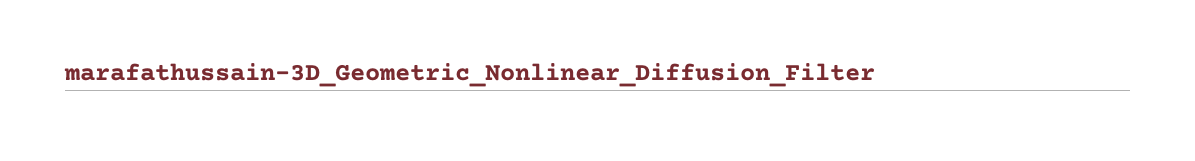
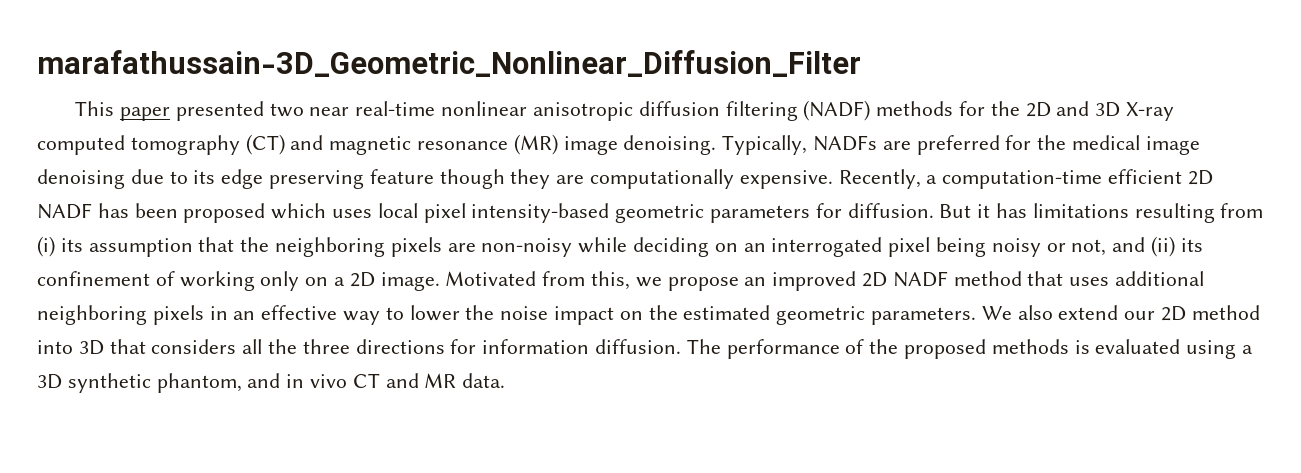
+ This paper presented two near real-time nonlinear anisotropic diffusion filtering (NADF) methods for the 2D and 3D X-ray computed tomography (CT) and magnetic resonance (MR) image denoising. Typically, NADFs are preferred for the medical image denoising due to its edge preserving feature though they are computationally expensive. Recently, a computation-time efficient 2D NADF has been proposed which uses local pixel intensity-based geometric parameters for diffusion. But it has limitations resulting from (i) its assumption that the neighboring pixels are non-noisy while deciding on an interrogated pixel being noisy or not, and (ii) its confinement of working only on a 2D image. Motivated from this, we propose an improved 2D NADF method that uses additional neighboring pixels in an effective way to lower the noise impact on the estimated geometric parameters. We also extend our 2D method into 3D that considers all the three directions for information diffusion. The performance of the proposed methods is evaluated using a 3D synthetic phantom, and in vivo CT and MR data.

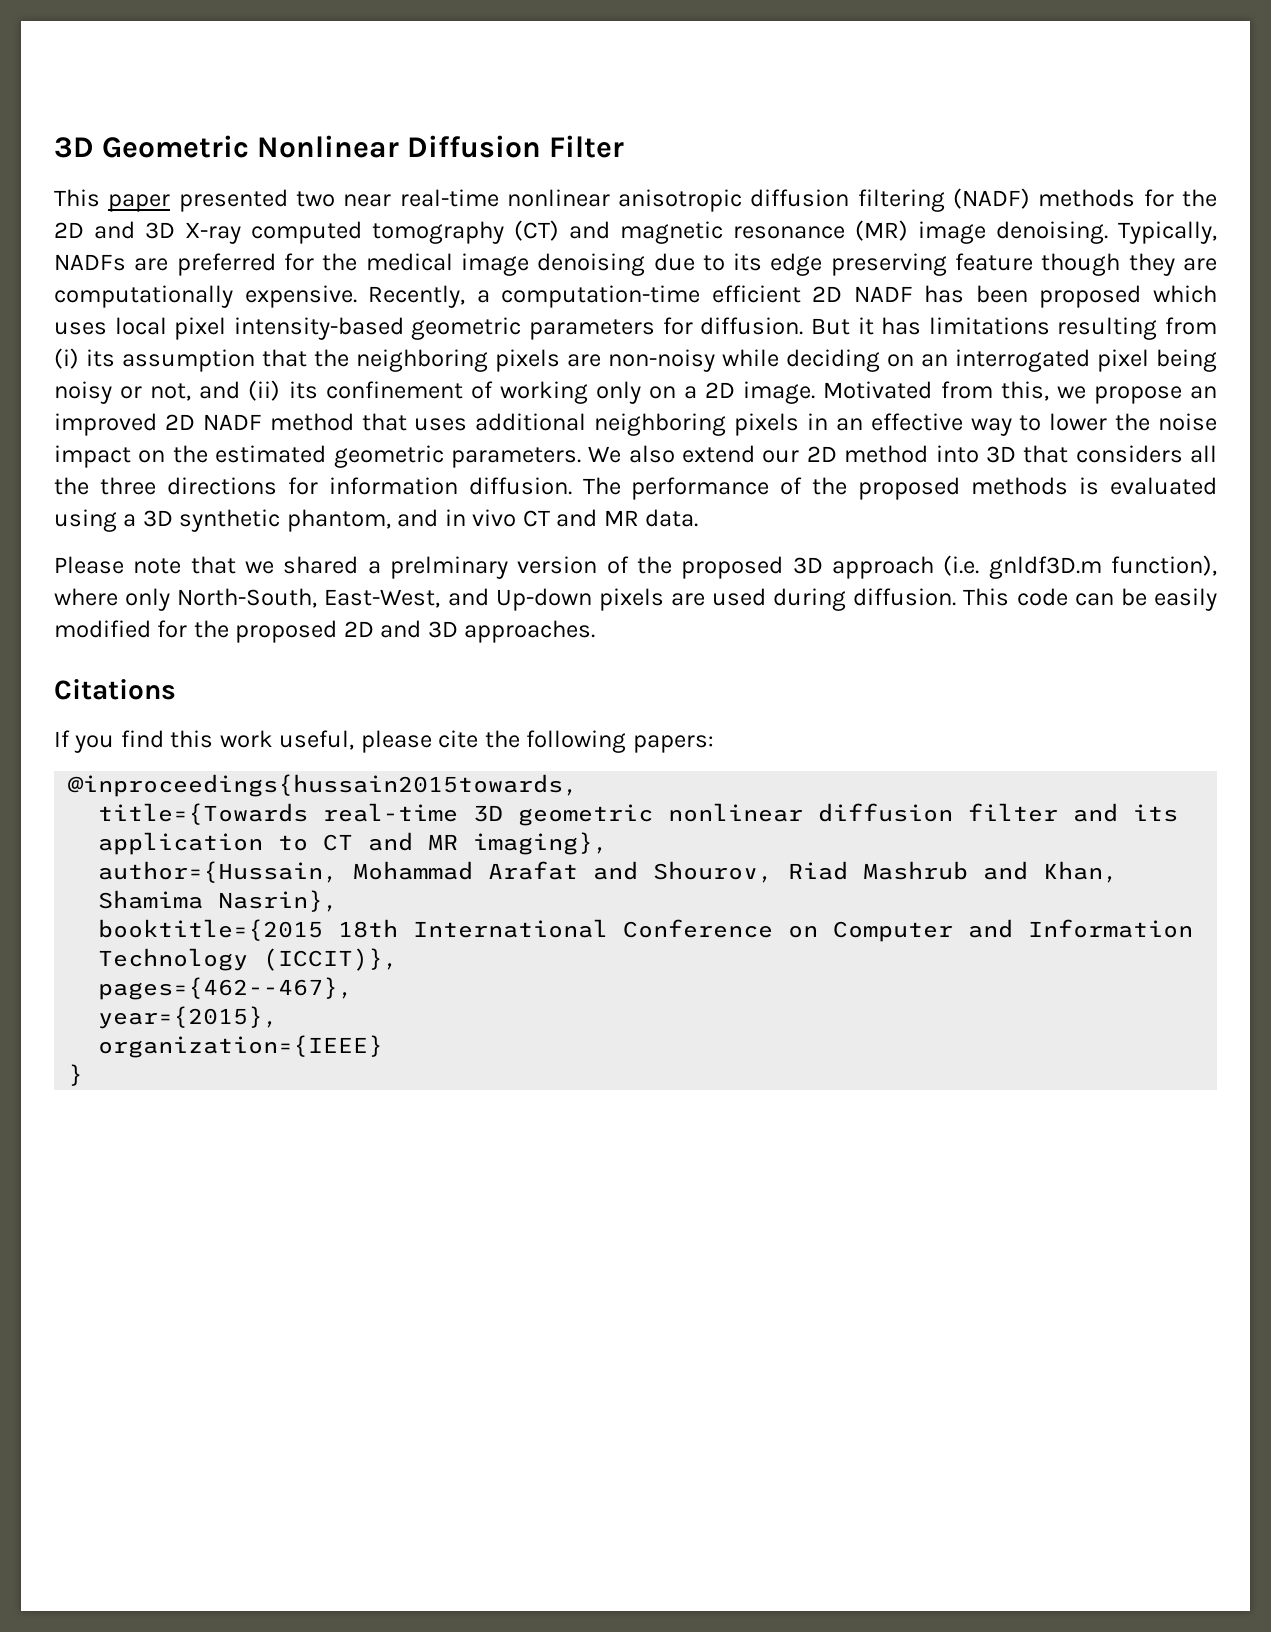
- marafathussain-3D_Geometric_Nonlinear_Diffusion_Filter
+ 3D Geometric Nonlinear Diffusion Filter
+ Please note that we shared a prelminary version of the proposed 3D approach (i.e. gnldf3D.m function), where only North-South, East-West, and Up-down pixels are used during diffusion. This code can be easily modified for the proposed 2D and 3D approaches.
+ Citations
+ If you find this work useful, please cite the following papers:
+ @inproceedings{hussain2015towards,
+ title={Towards real-time 3D geometric nonlinear diffusion filter and its application to CT and MR imaging},
+ author={Hussain, Mohammad Arafat and Shourov, Riad Mashrub and Khan, Shamima Nasrin},
+ booktitle={2015 18th International Conference on Computer and Information Technology (ICCIT)},
+ pages={462--467},
+ year={2015},
+ organization={IEEE}
+ }

